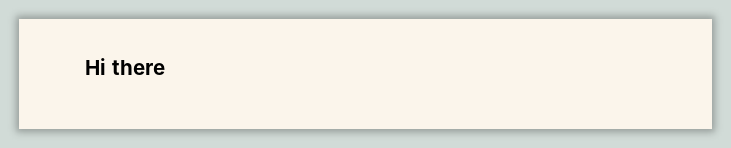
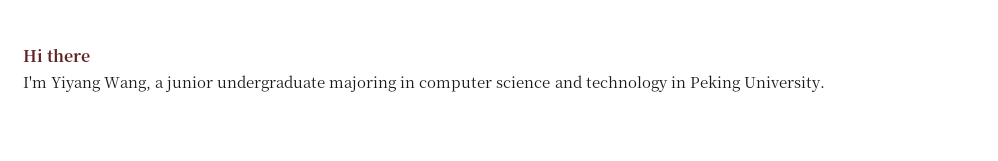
+ I'm Yiyang Wang, a junior undergraduate majoring in computer science and technology in Peking University.

